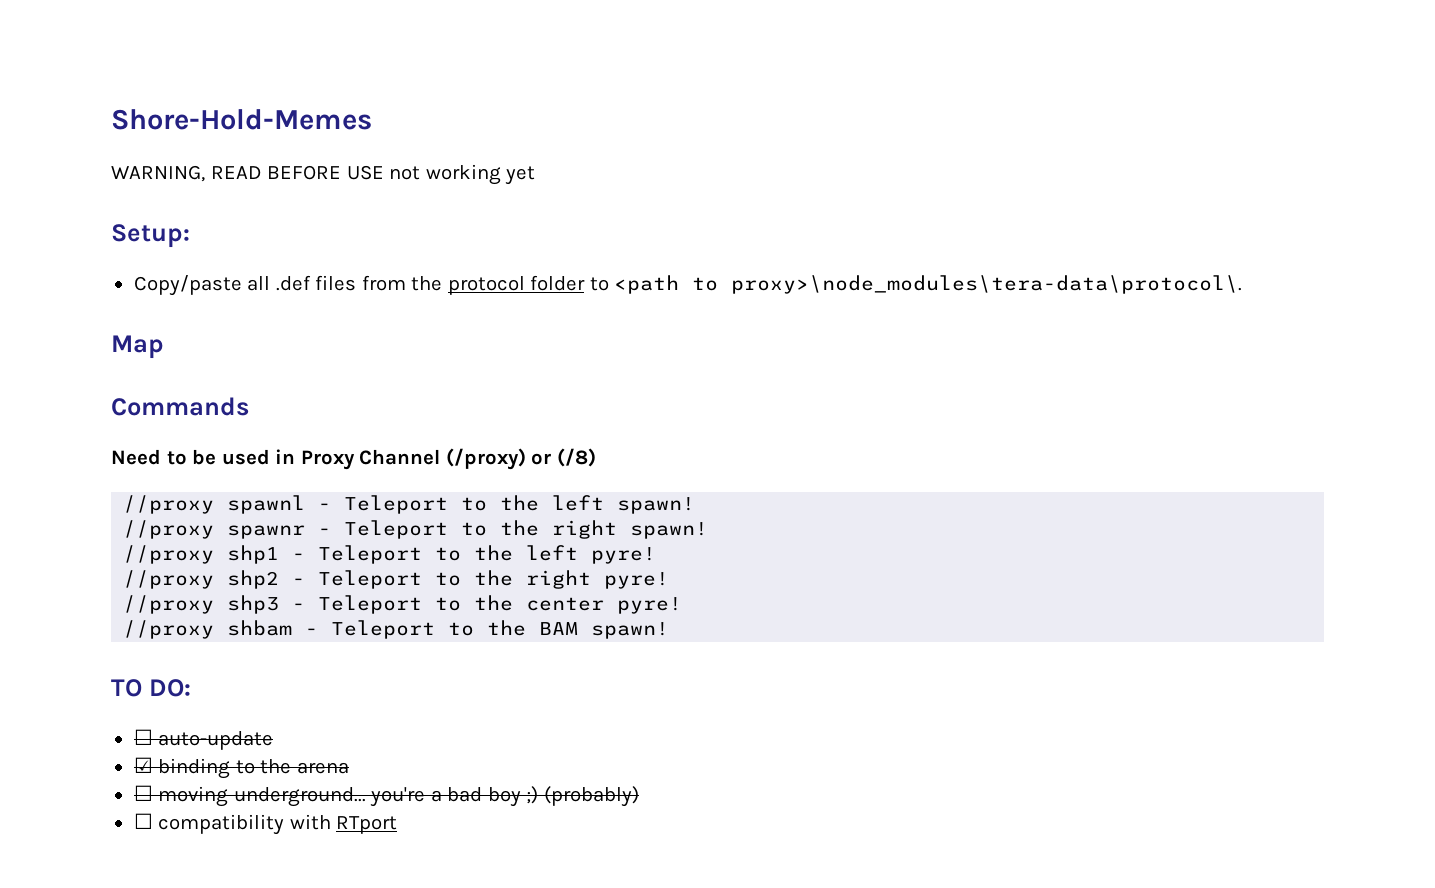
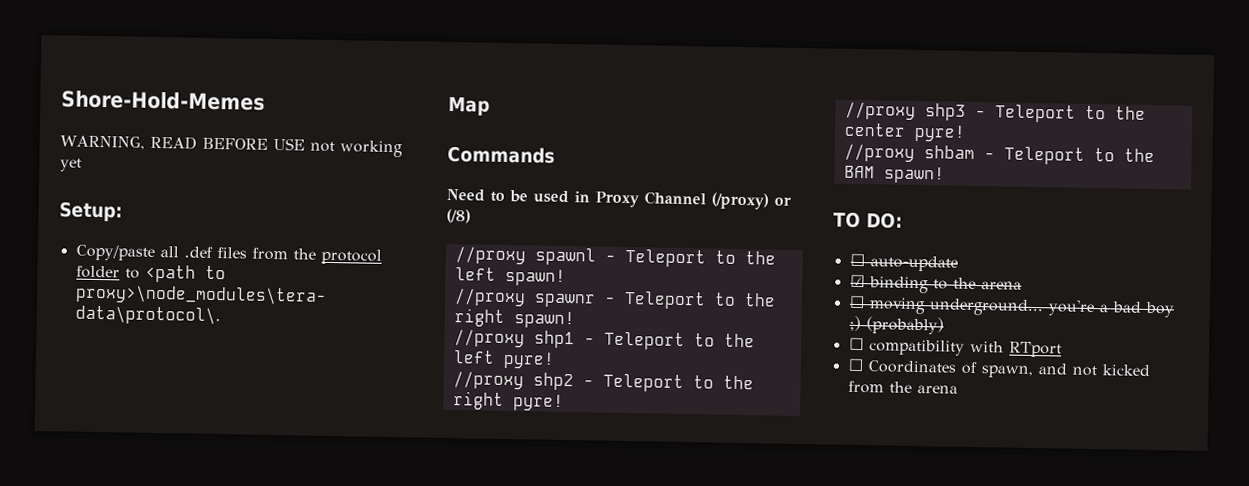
+ ☐ Coordinates of spawn, and not kicked from the arena

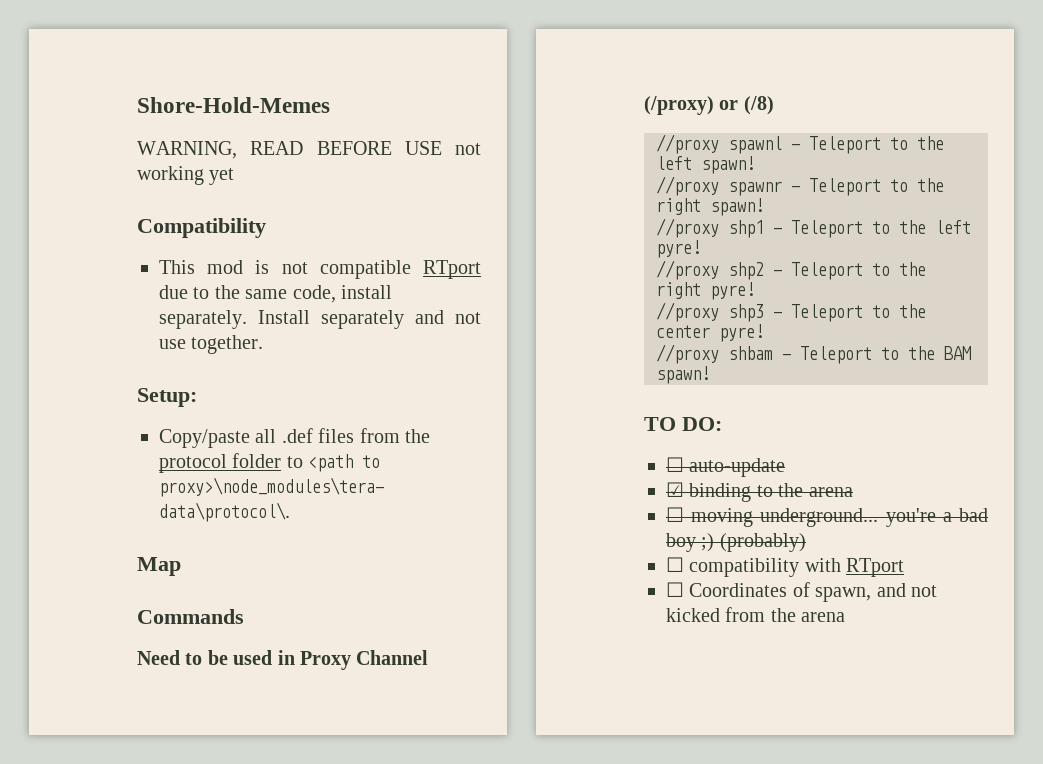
+ Сompatibility
+ This mod is not compatible RTport due to the same code, install separately. Install separately and not use together.

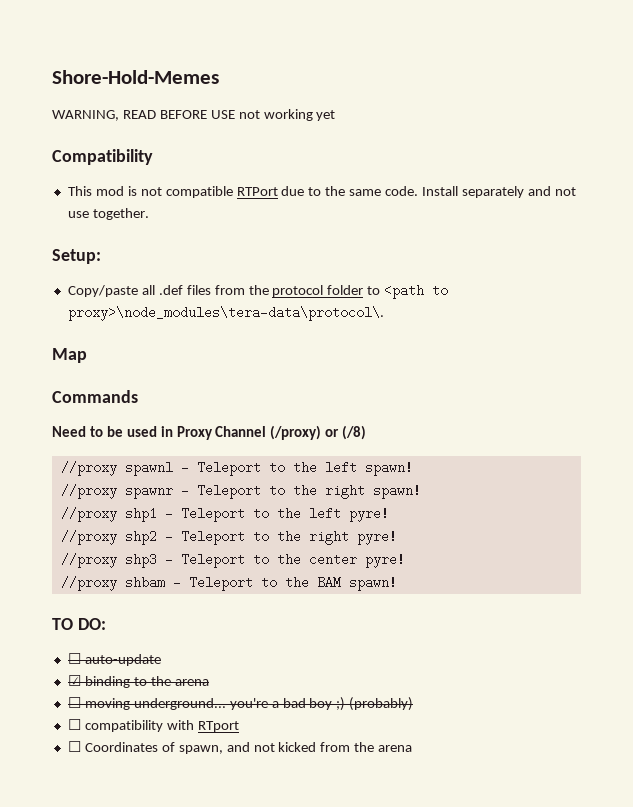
- This mod is not compatible RTport due to the same code, install separately.
+ This mod is not compatible RTPort due to the same code.

